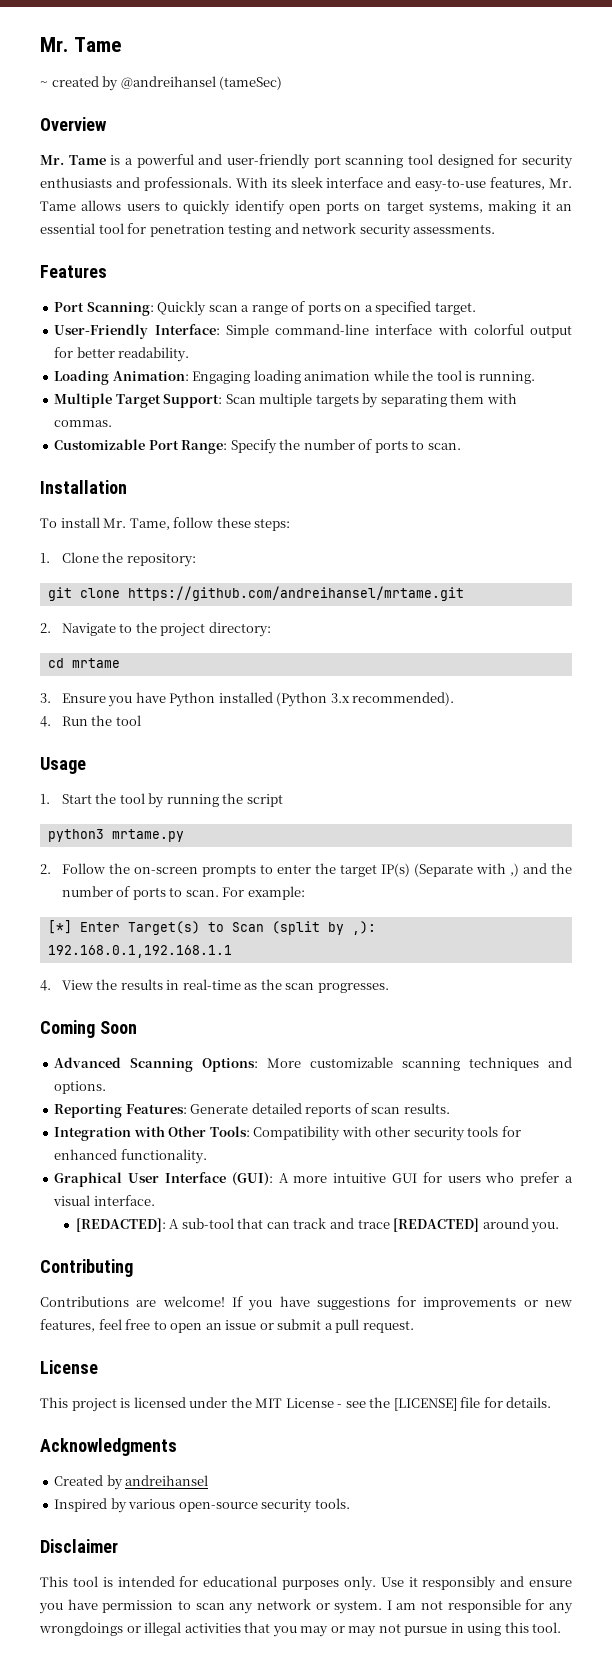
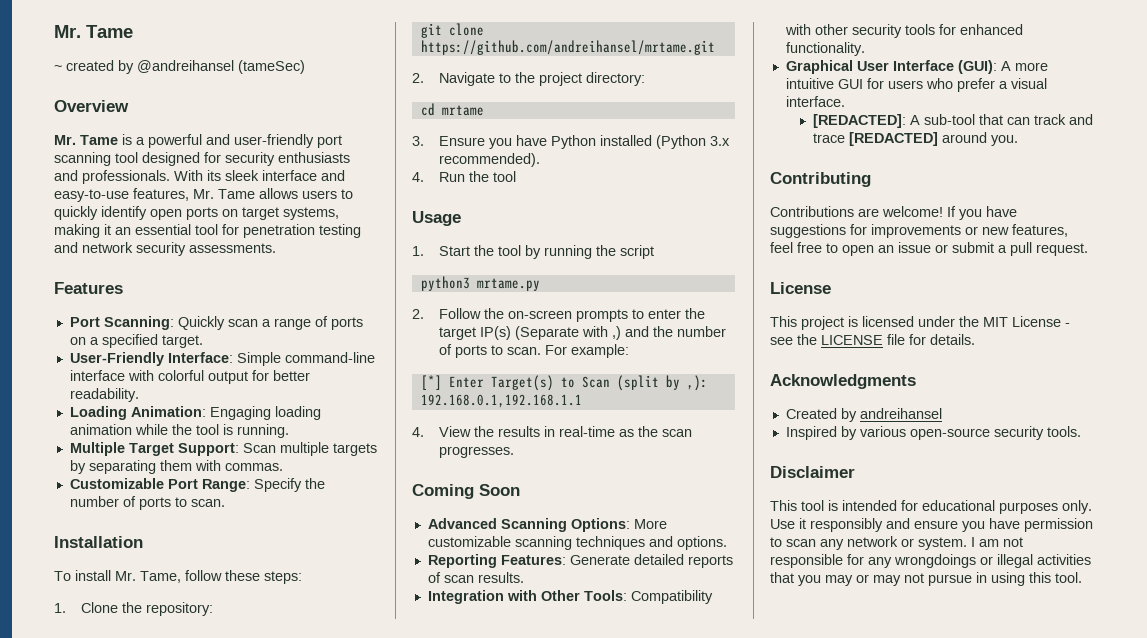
- This project is licensed under the MIT License - see the [LICENSE] file for details.
+ This project is licensed under the MIT License - see the LICENSE file for details.

